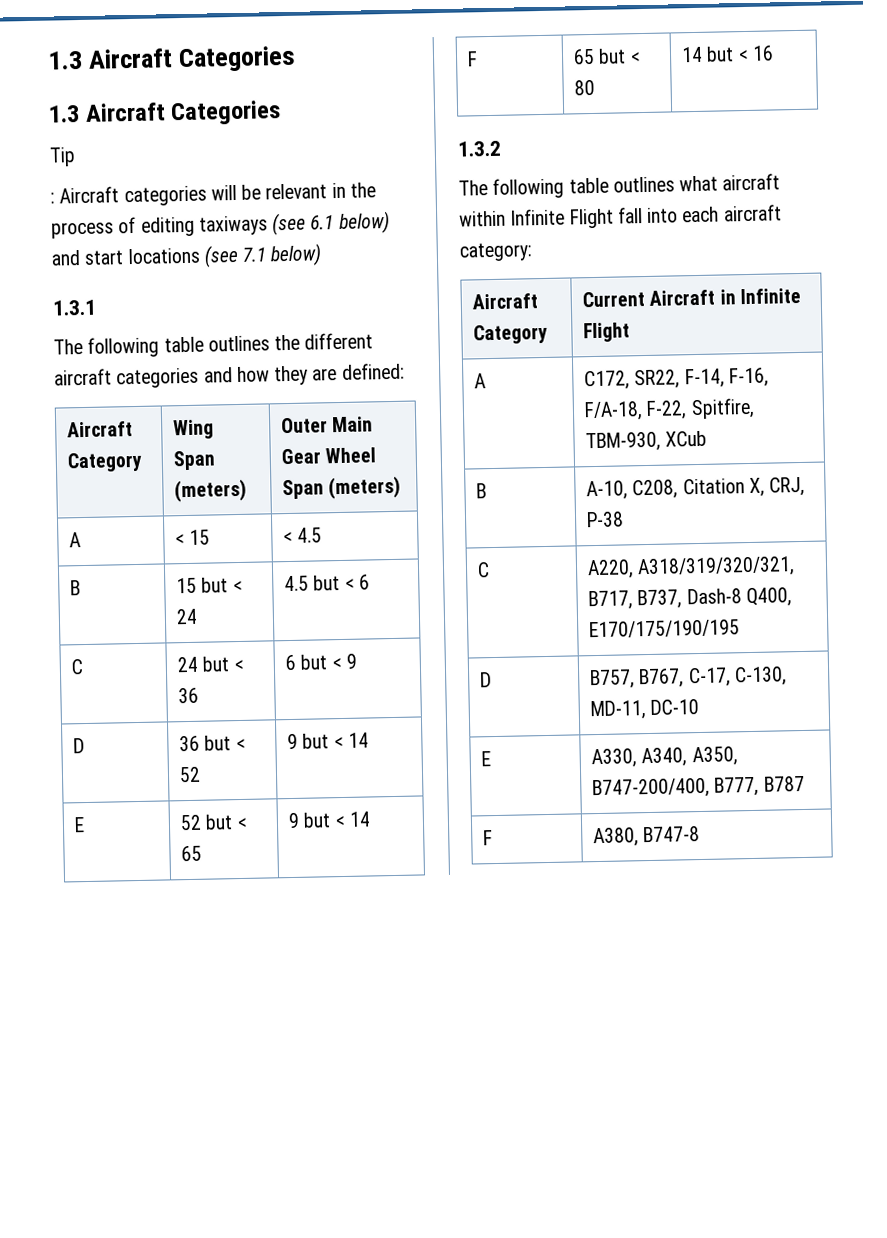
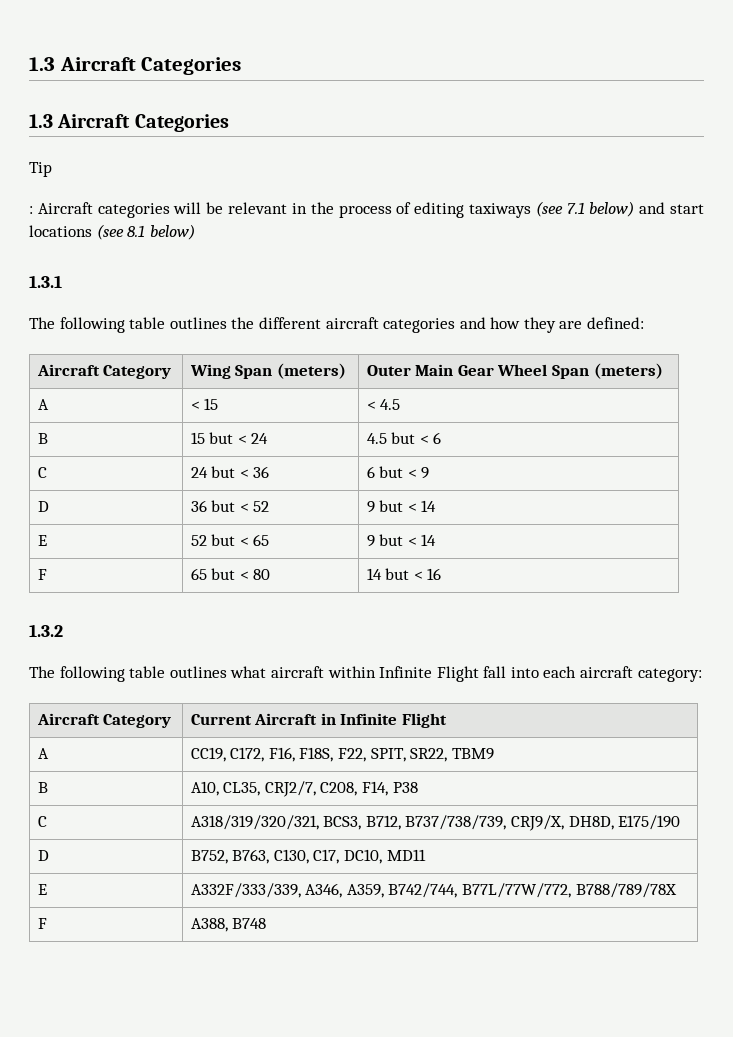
- : Aircraft categories will be relevant in the process of editing taxiways (see 6.1 below) and start locations (see 7.1 below)
+ : Aircraft categories will be relevant in the process of editing taxiways (see 7.1 below) and start locations (see 8.1 below)
- A | C172, SR22, F-14, F-16, F/A-18, F-22, Spitfire, TBM-930, XCub
- B | A-10, C208, Citation X, CRJ, P-38
- C | A220, A318/319/320/321, B717, B737, Dash-8 Q400, E170/175/190/195
- D | B757, B767, C-17, C-130, MD-11, DC-10
- E | A330, A340, A350, B747-200/400, B777, B787
- F | A380, B747-8
+ A | CC19, C172, F16, F18S, F22, SPIT, SR22, TBM9
+ B | A10, CL35, CRJ2/7, C208, F14, P38
+ C | A318/319/320/321, BCS3, B712, B737/738/739, CRJ9/X, DH8D, E175/190
+ D | B752, B763, C130, C17, DC10, MD11
+ E | A332F/333/339, A346, A359, B742/744, B77L/77W/772, B788/789/78X
+ F | A388, B748

